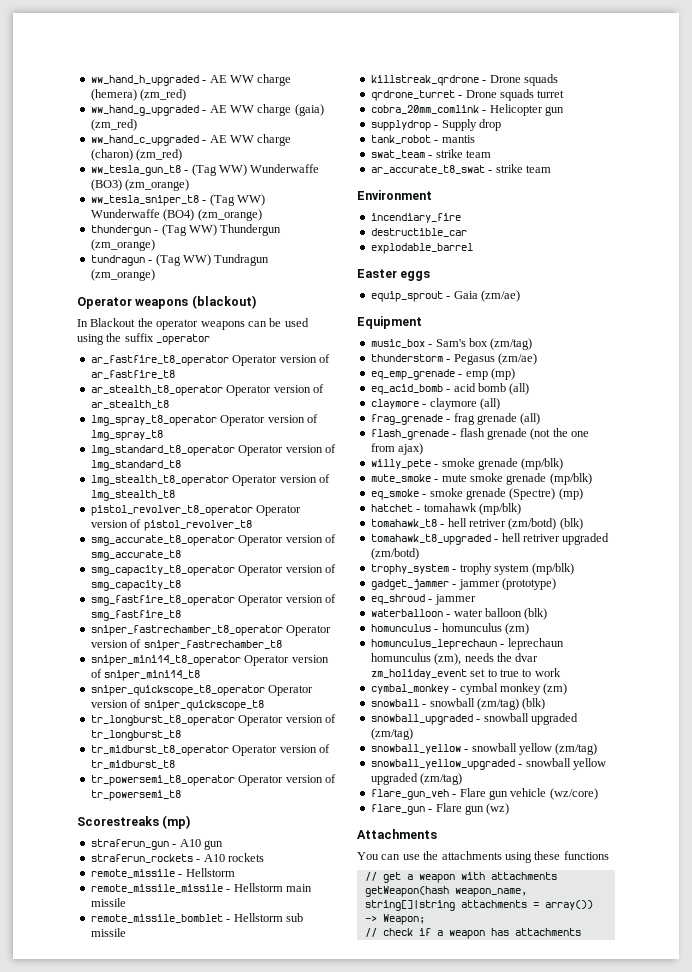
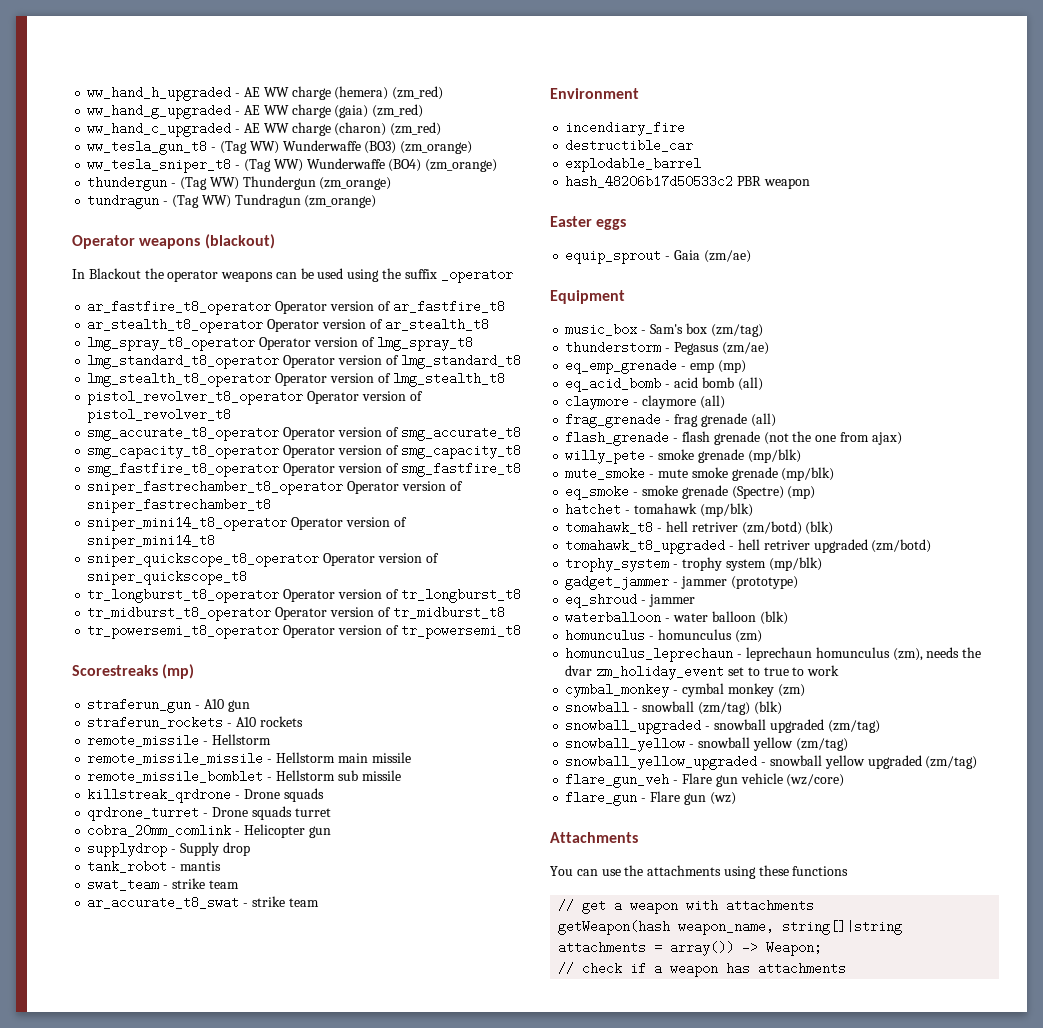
+ hash_48206b17d50533c2 PBR weapon

